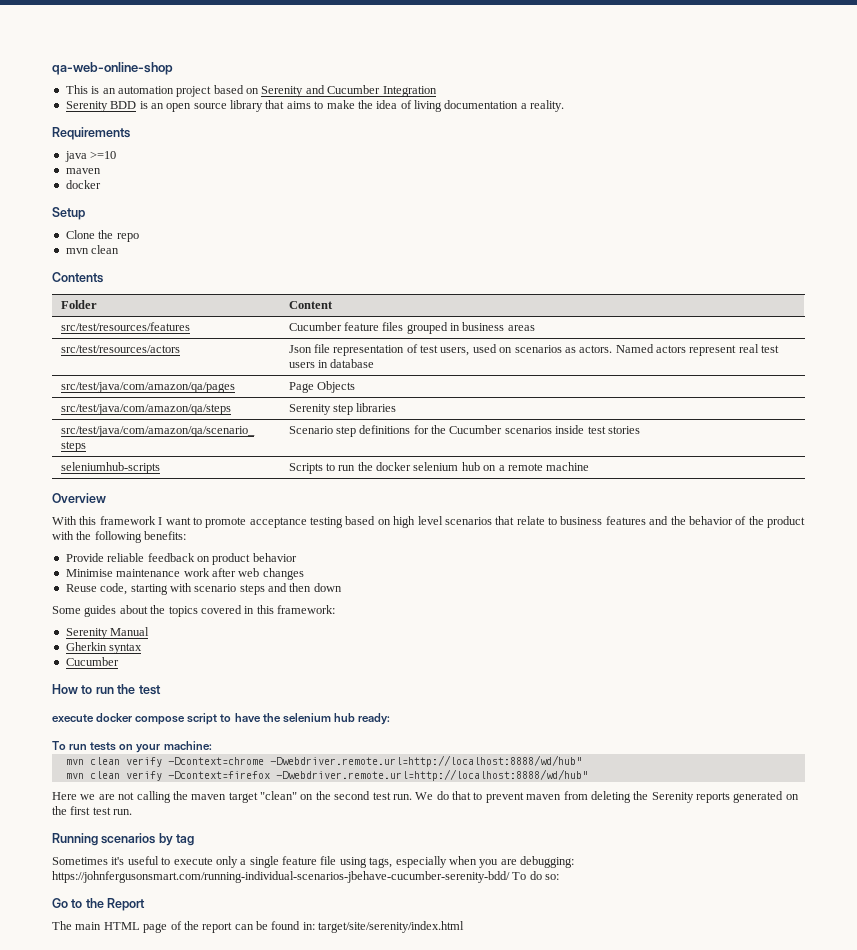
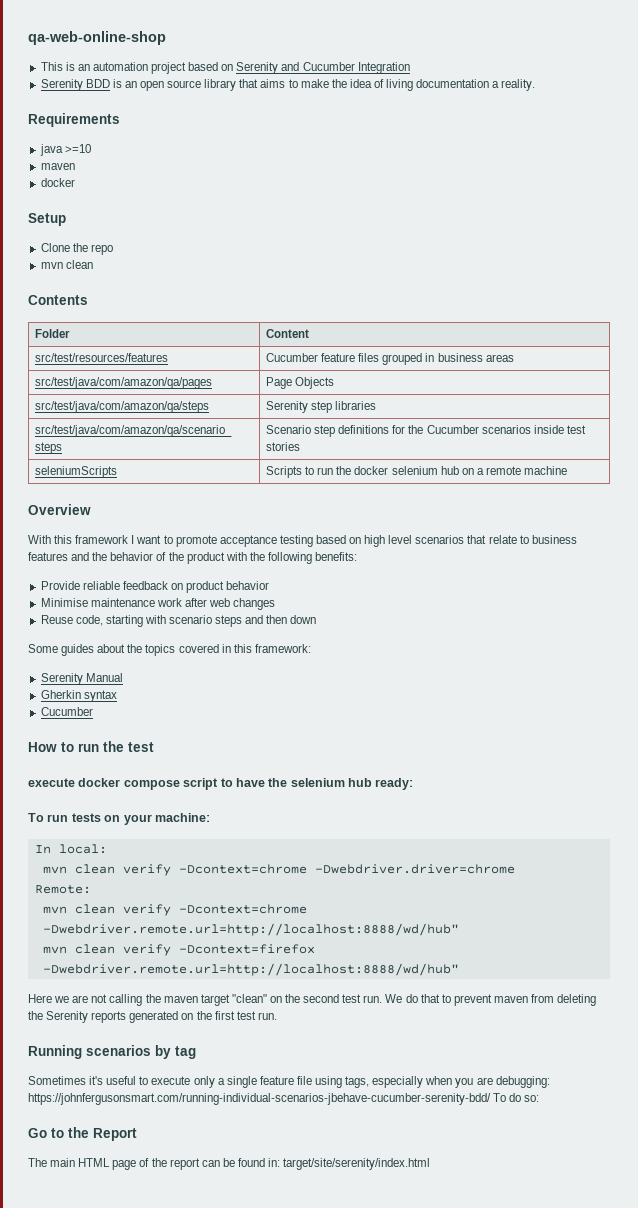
- src/test/resources/actors | Json file representation of test users, used on scenarios as actors. Named actors represent real test users in database
- seleniumhub-scripts | Scripts to run the docker selenium hub on a remote machine
+ seleniumScripts | Scripts to run the docker selenium hub on a remote machine
+ In local:
+ mvn clean verify -Dcontext=chrome -Dwebdriver.driver=chrome
+ Remote:

